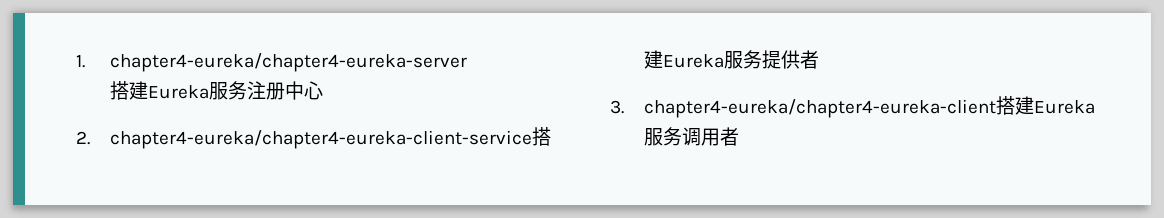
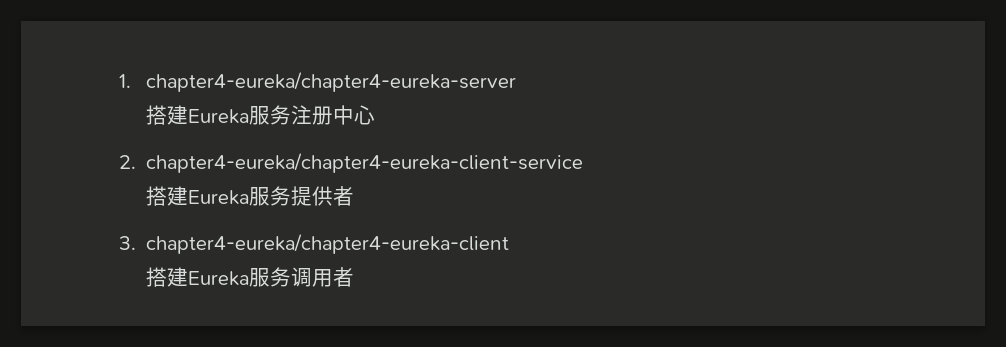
- 2. chapter4-eureka/chapter4-eureka-client-service搭建Eureka服务提供者
+ 2. chapter4-eureka/chapter4-eureka-client-service
+ 搭建Eureka服务提供者
- 3. chapter4-eureka/chapter4-eureka-client搭建Eureka服务调用者
+ 3. chapter4-eureka/chapter4-eureka-client
+ 搭建Eureka服务调用者

